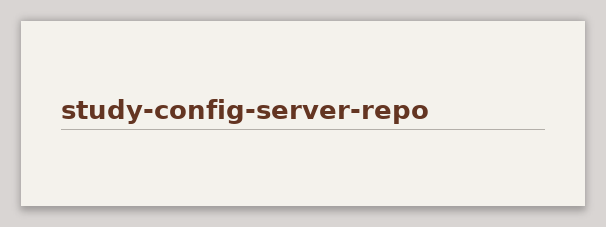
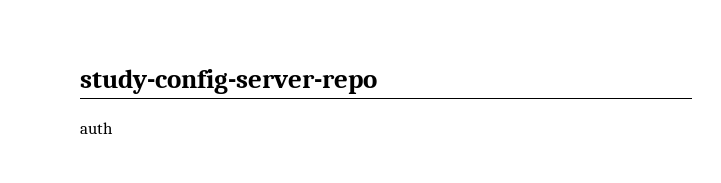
+ auth

